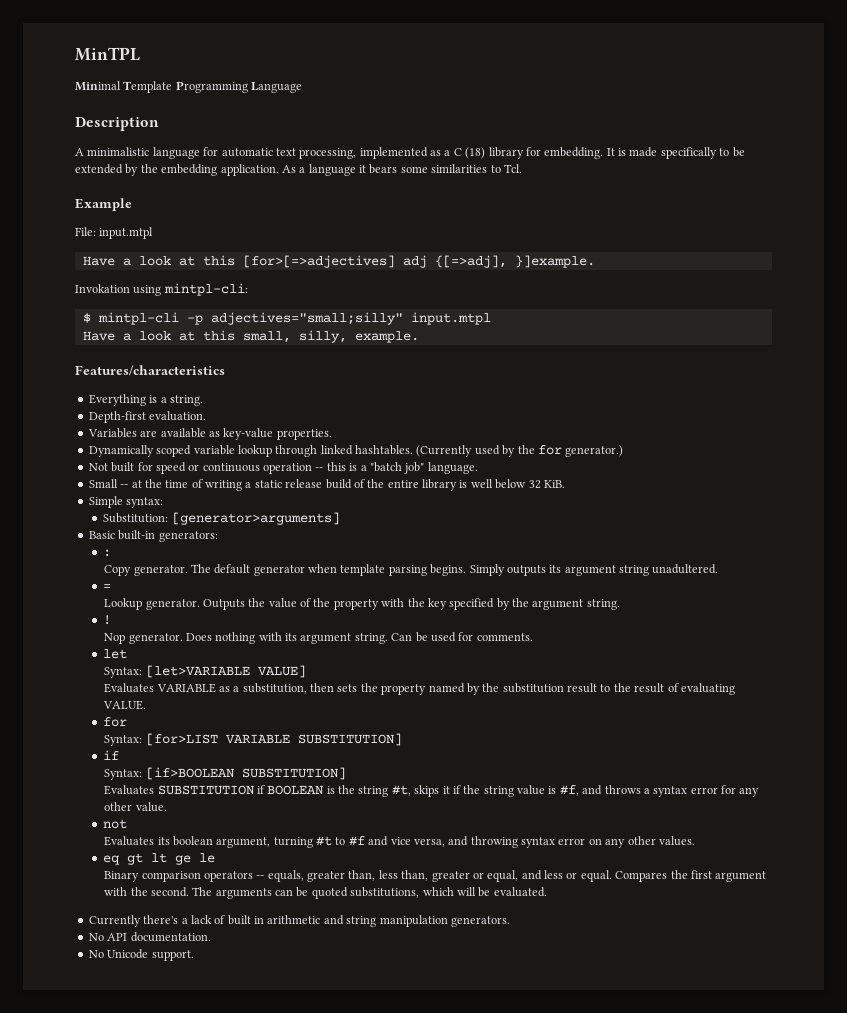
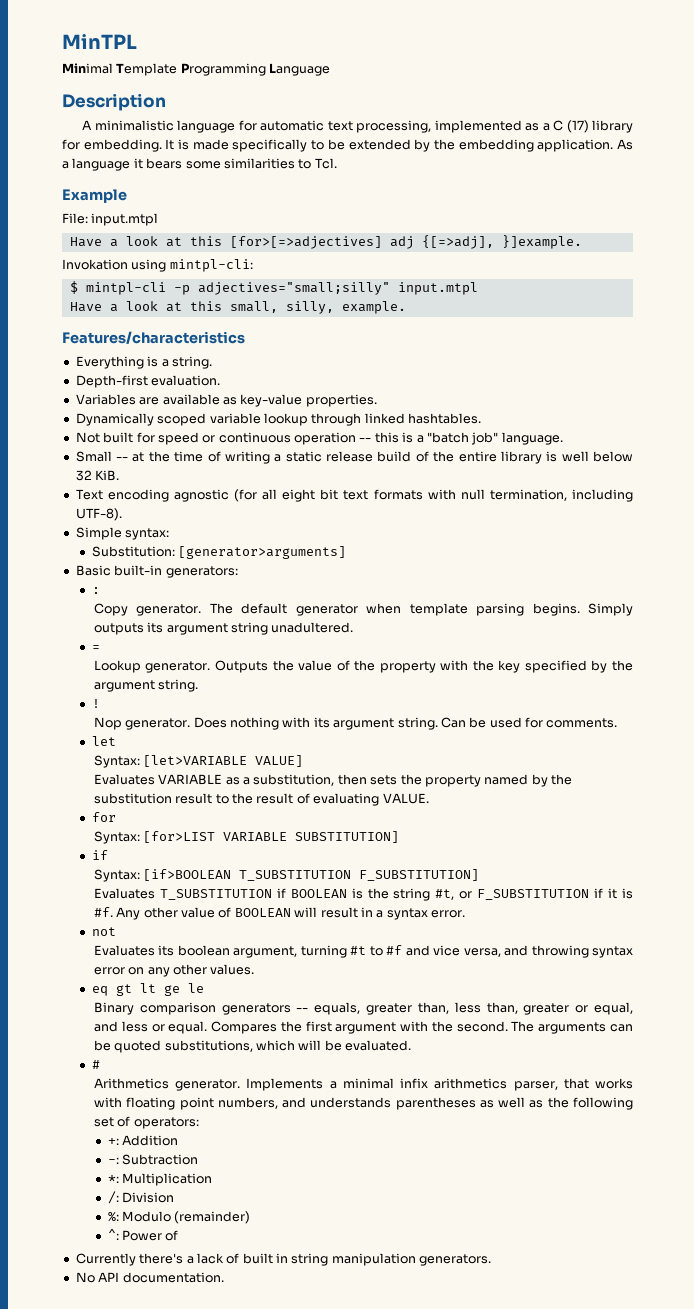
- A minimalistic language for automatic text processing, implemented as a C (18) library for embedding.
+ A minimalistic language for automatic text processing, implemented as a C (17) library for embedding.
- (Currently used by the for generator.)
+ Text encoding agnostic (for all eight bit text formats with null termination, including UTF-8).
- Syntax: [if>BOOLEAN SUBSTITUTION]
- Evaluates SUBSTITUTION if BOOLEAN is the string #t, skips it if the string value is #f, and throws a syntax error for any other value.
+ Syntax: [if>BOOLEAN T_SUBSTITUTION F_SUBSTITUTION]
+ Evaluates T_SUBSTITUTION if BOOLEAN is the string #t, or F_SUBSTITUTION if it is #f. Any other value of BOOLEAN will result in a syntax error.
- Binary comparison operators -- equals, greater than, less than, greater or equal, and less or equal.
+ Binary comparison generators -- equals, greater than, less than, greater or equal, and less or equal.
+ #
+ Arithmetics generator. Implements a minimal infix arithmetics parser, that works with floating point numbers, and understands parentheses as well as the following set of operators:
+ +: Addition
+ -: Subtraction
+ *: Multiplication
+ /: Division
+ %: Modulo (remainder)
+ ^: Power of
- Currently there's a lack of built in arithmetic and string manipulation generators.
+ Currently there's a lack of built in string manipulation generators.
- No Unicode support.

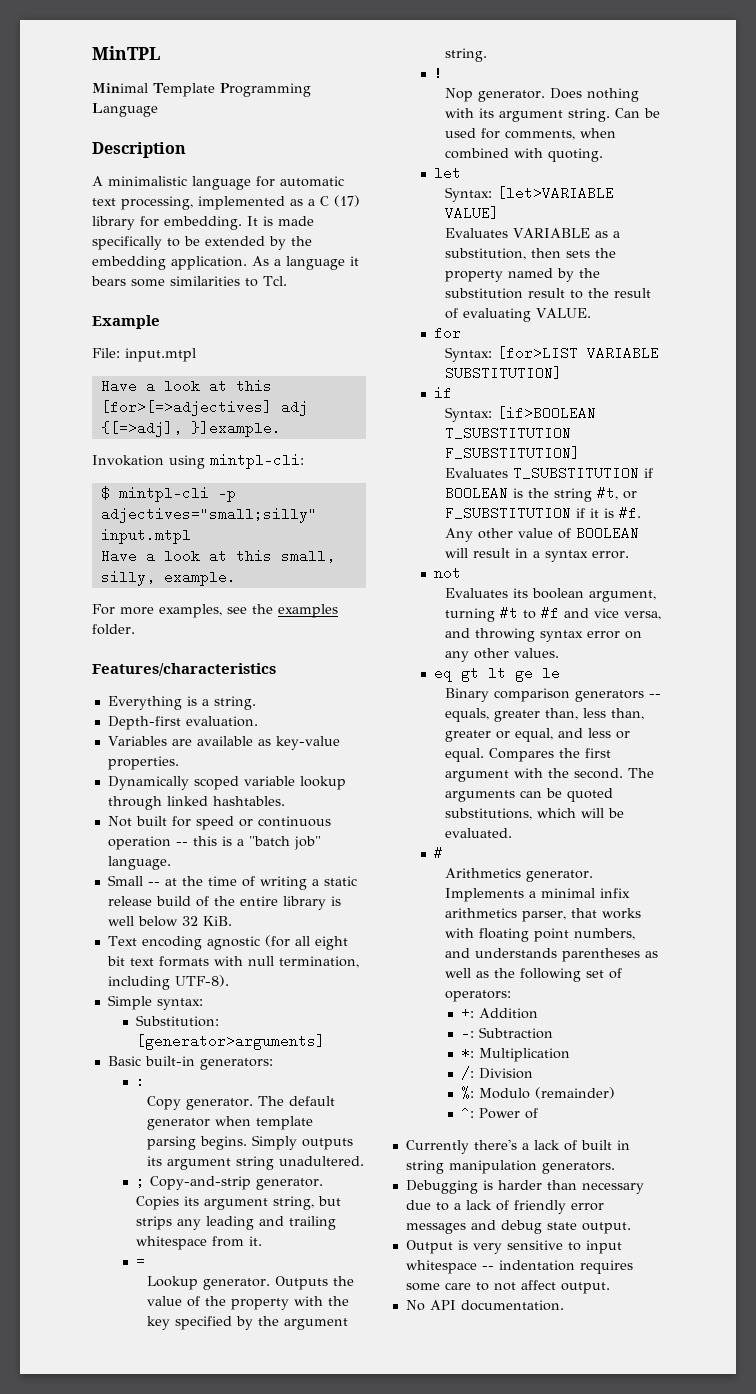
+ For more examples, see the examples folder.
+ ; Copy-and-strip generator. Copies its argument string, but strips any leading and trailing whitespace from it.
- Can be used for comments.
+ Can be used for comments, when combined with quoting.
+ Debugging is harder than necessary due to a lack of friendly error messages and debug state output.
+ Output is very sensitive to input whitespace -- indentation requires some care to not affect output.

